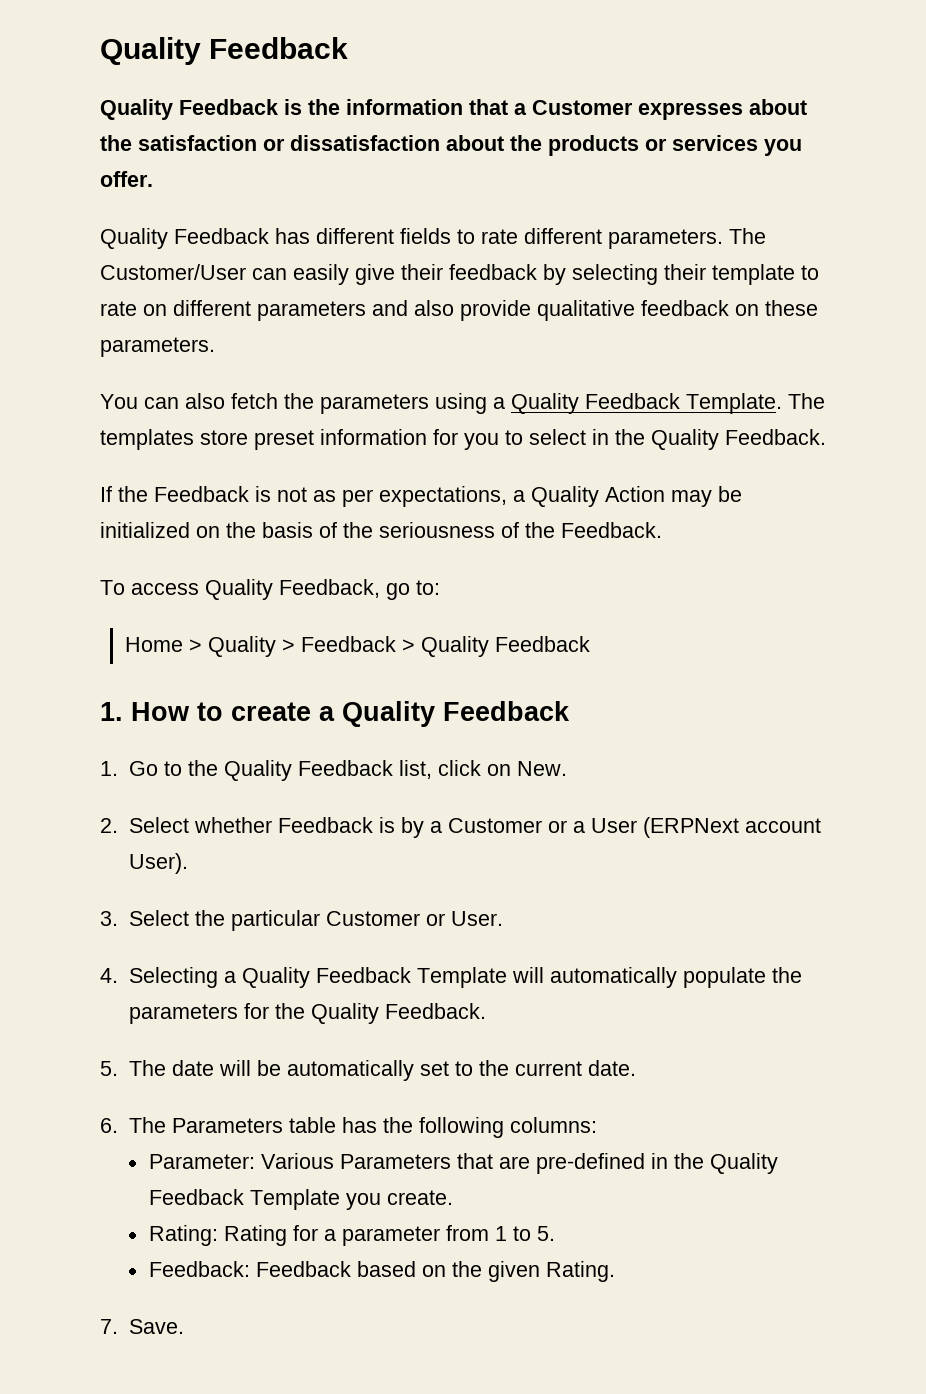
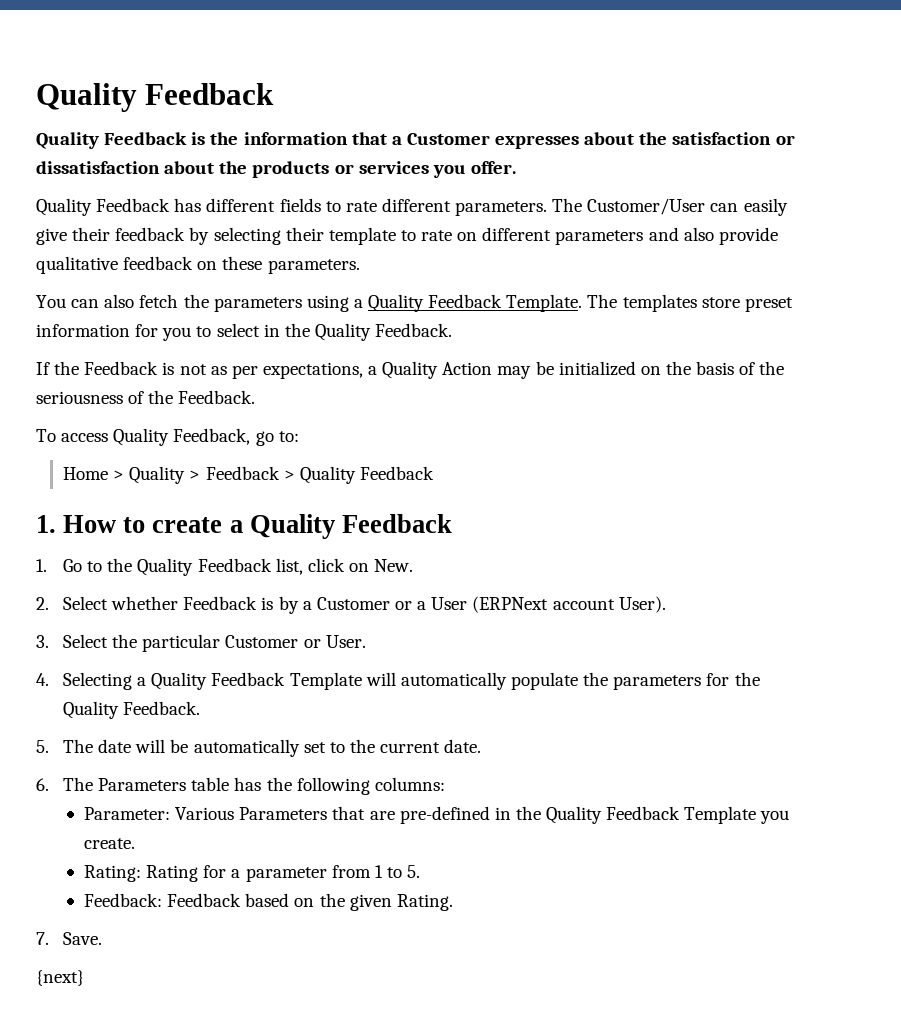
+ {next}

